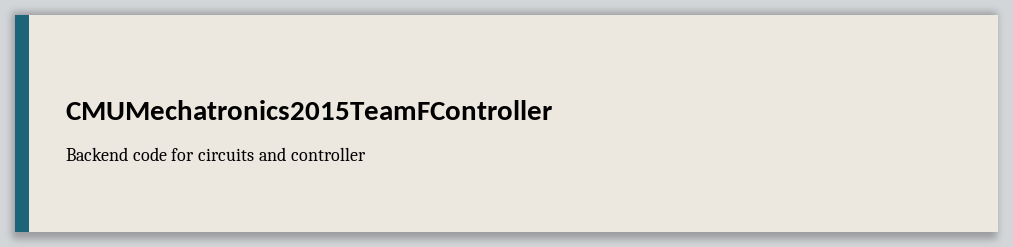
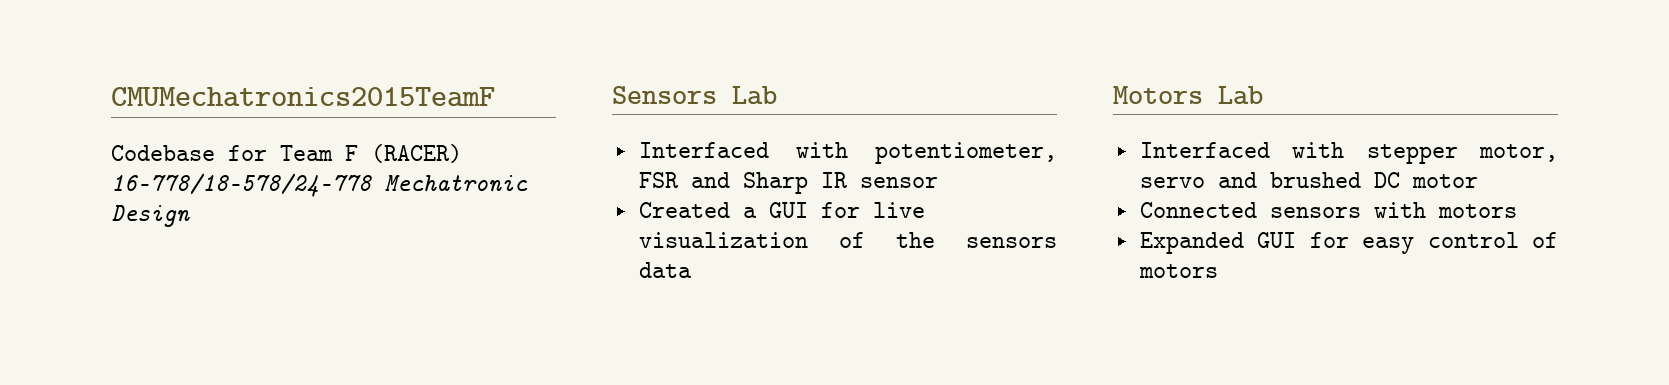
- CMUMechatronics2015TeamFController
- Backend code for circuits and controller
+ CMUMechatronics2015TeamF
+ Codebase for Team F (RACER) 16-778/18-578/24-778 Mechatronic Design
+ Sensors Lab
+ Interfaced with potentiometer, FSR and Sharp IR sensor
+ Created a GUI for live visualization of the sensors data
+ Motors Lab
+ Interfaced with stepper motor, servo and brushed DC motor
+ Connected sensors with motors
+ Expanded GUI for easy control of motors

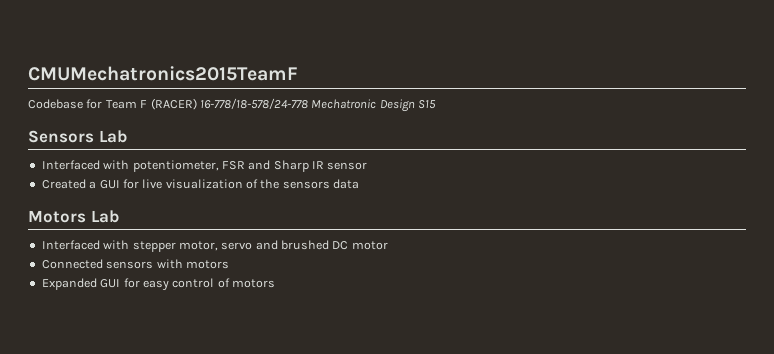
- Codebase for Team F (RACER) 16-778/18-578/24-778 Mechatronic Design
+ Codebase for Team F (RACER) 16-778/18-578/24-778 Mechatronic Design S15

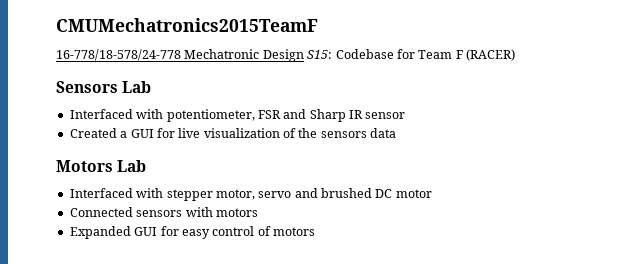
- Codebase for Team F (RACER) 16-778/18-578/24-778 Mechatronic Design S15
+ 16-778/18-578/24-778 Mechatronic Design S15: Codebase for Team F (RACER)

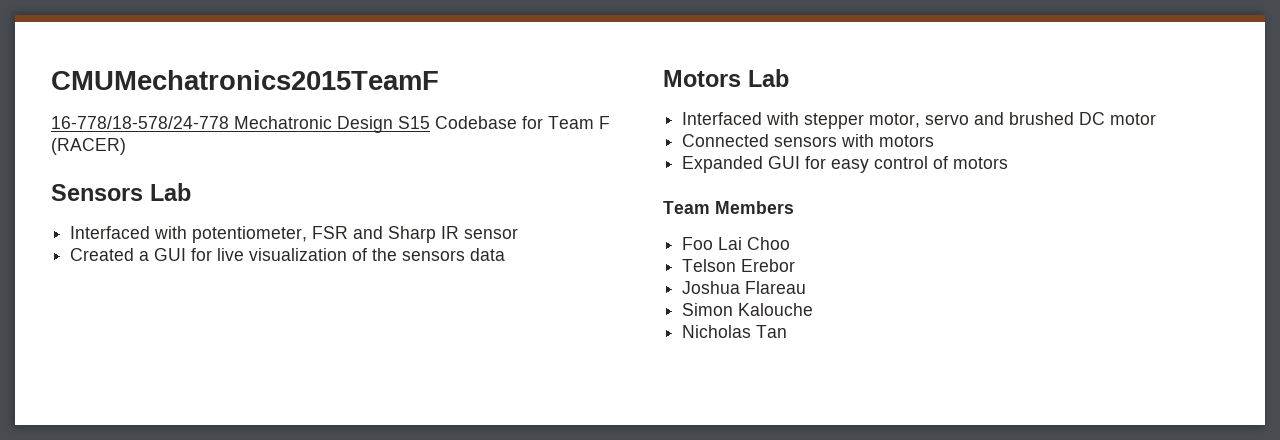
- 16-778/18-578/24-778 Mechatronic Design S15: Codebase for Team F (RACER)
+ 16-778/18-578/24-778 Mechatronic Design S15 Codebase for Team F (RACER)
+ Team Members
+ Foo Lai Choo
+ Telson Erebor
+ Joshua Flareau
+ Simon Kalouche
+ Nicholas Tan

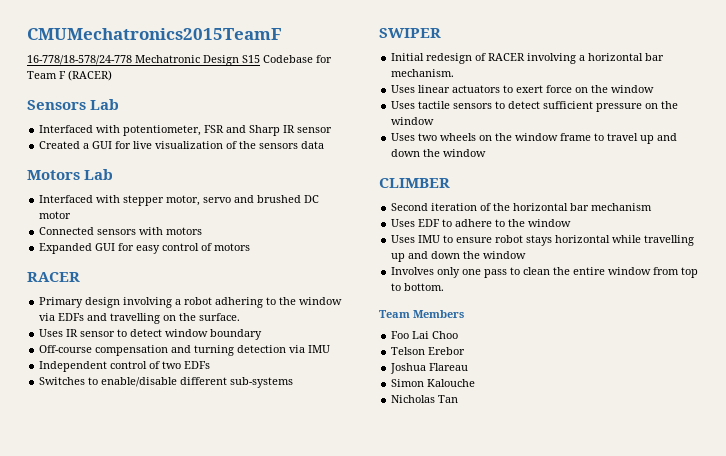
  Expanded GUI for easy control of motors
+ RACER
+ Primary design involving a robot adhering to the window via EDFs and travelling on the surface.
+ Uses IR sensor to detect window boundary
+ Off-course compensation and turning detection via IMU
+ Independent control of two EDFs
+ Switches to enable/disable different sub-systems
+ SWIPER
+ Initial redesign of RACER involving a horizontal bar mechanism.
+ Uses linear actuators to exert force on the window
+ Uses tactile sensors to detect sufficient pressure on the window
+ Uses two wheels on the window frame to travel up and down the window
+ CLIMBER
+ Second iteration of the horizontal bar mechanism
+ Uses EDF to adhere to the window
+ Uses IMU to ensure robot stays horizontal while travelling up and down the window
+ Involves only one pass to clean the entire window from top to bottom.

